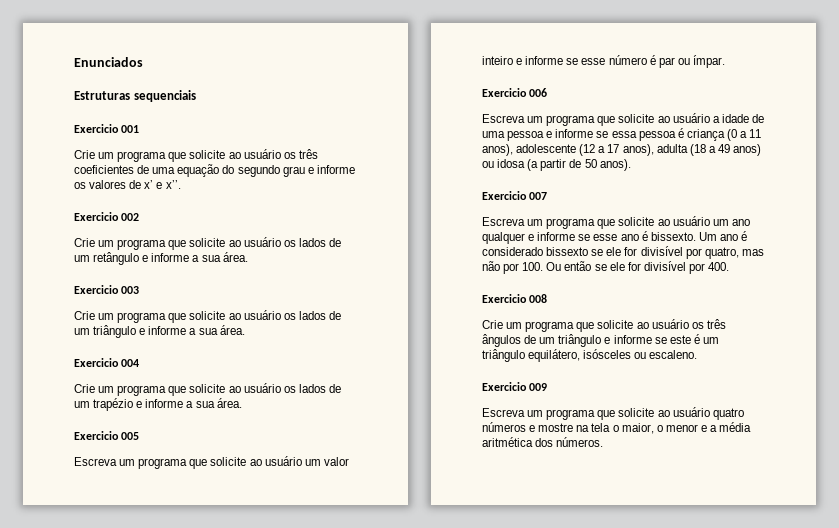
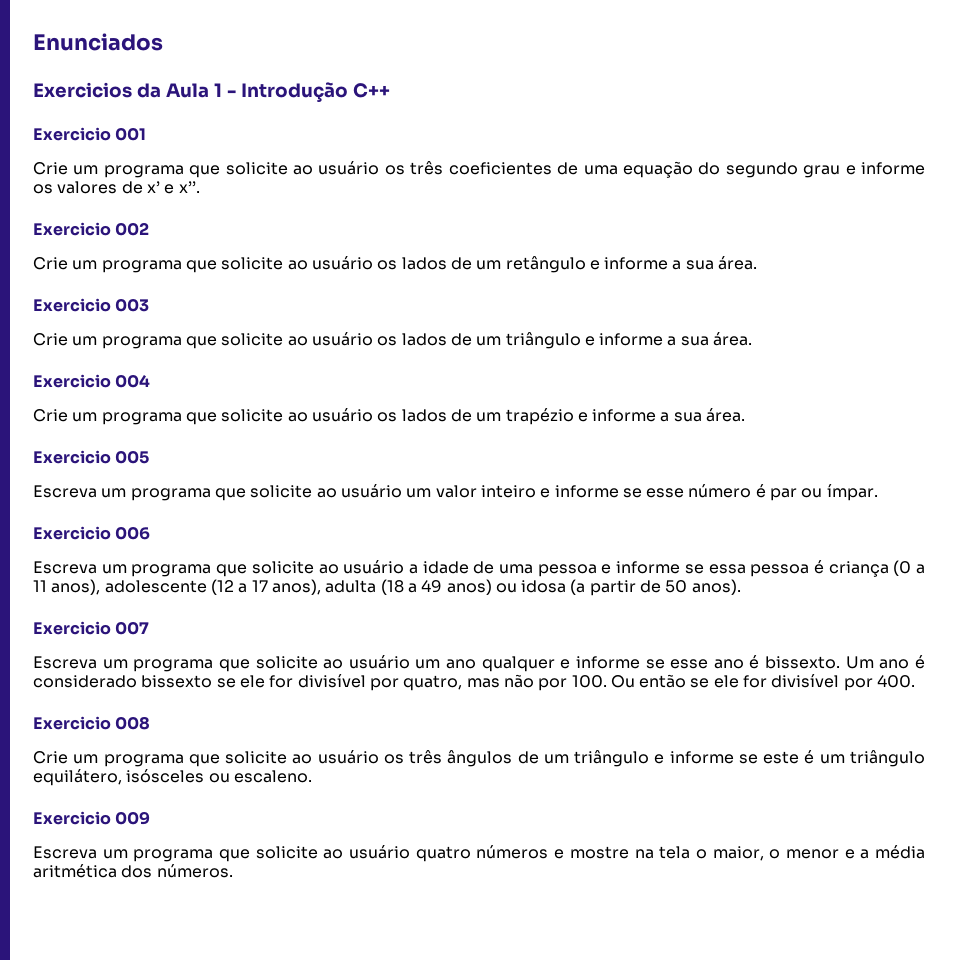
- Estruturas sequenciais
+ Exercicios da Aula 1 - Introdução C++

